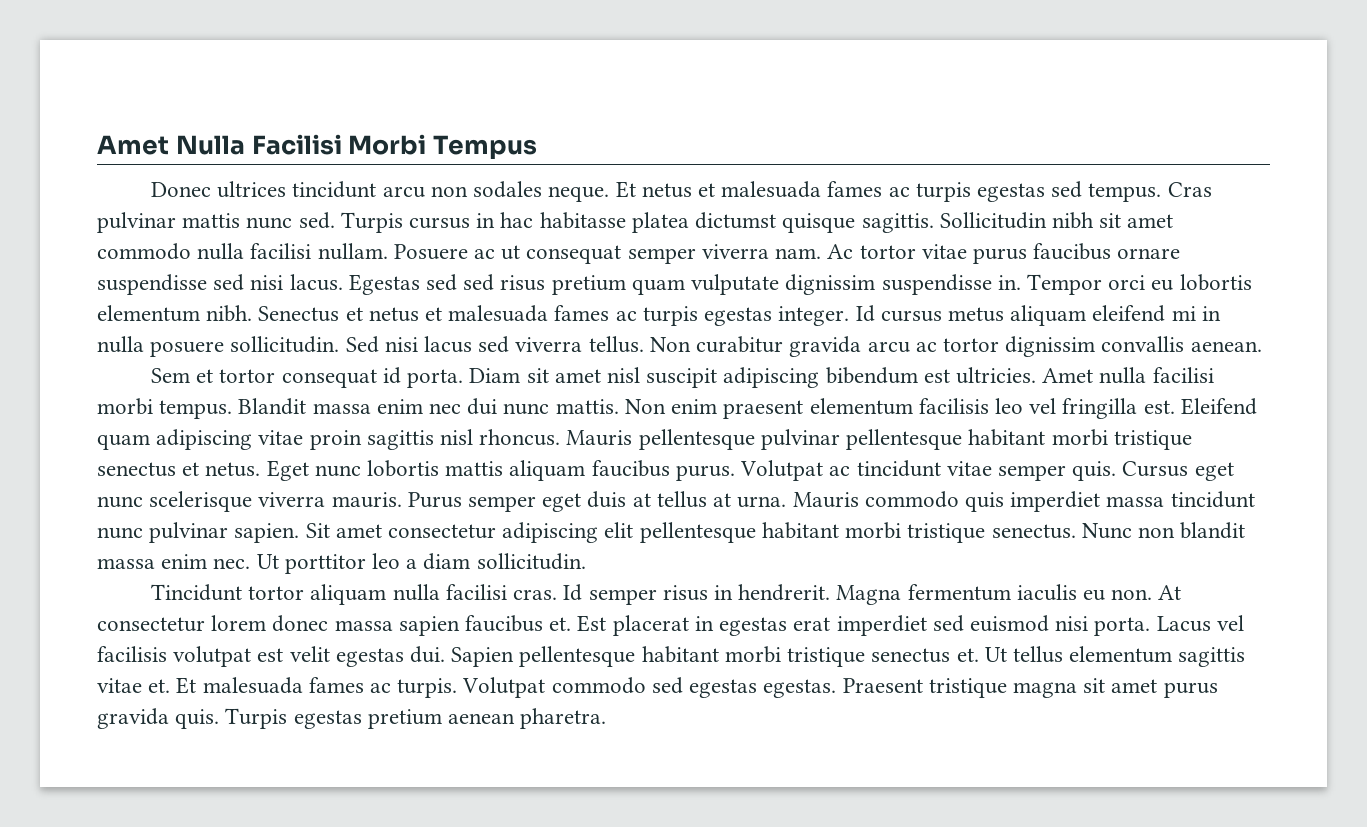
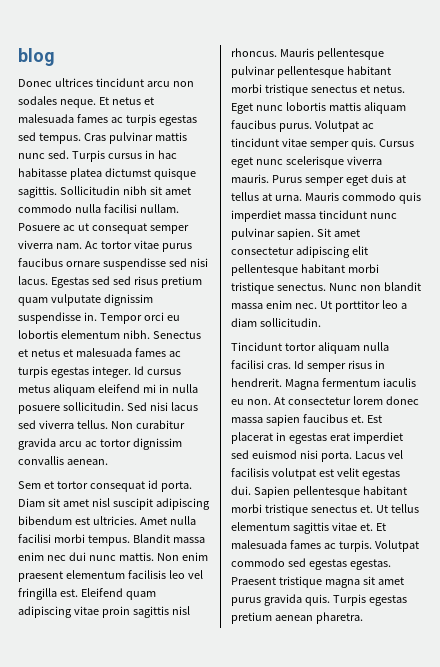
- Amet Nulla Facilisi Morbi Tempus
+ blog

